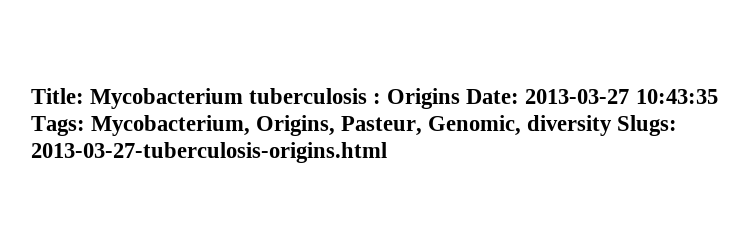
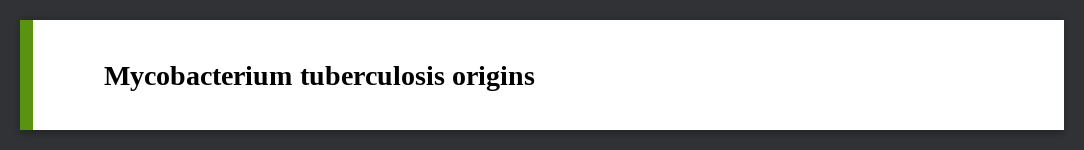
- Title: Mycobacterium tuberculosis : Origins Date: 2013-03-27 10:43:35 Tags: Mycobacterium, Origins, Pasteur, Genomic, diversity Slugs: 2013-03-27-tuberculosis-origins.html
+ Mycobacterium tuberculosis origins

